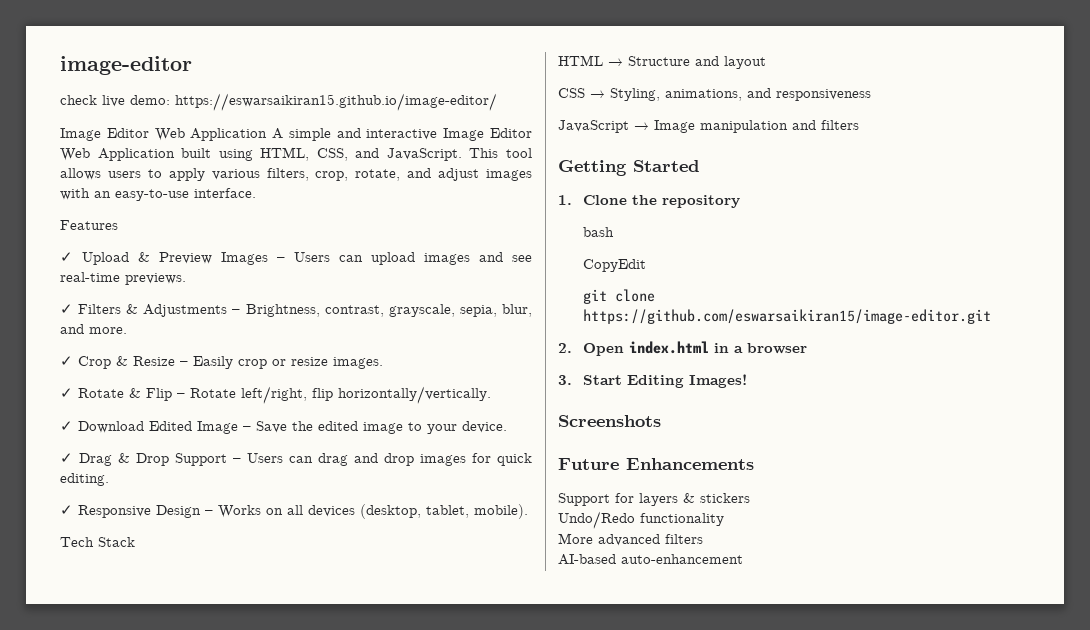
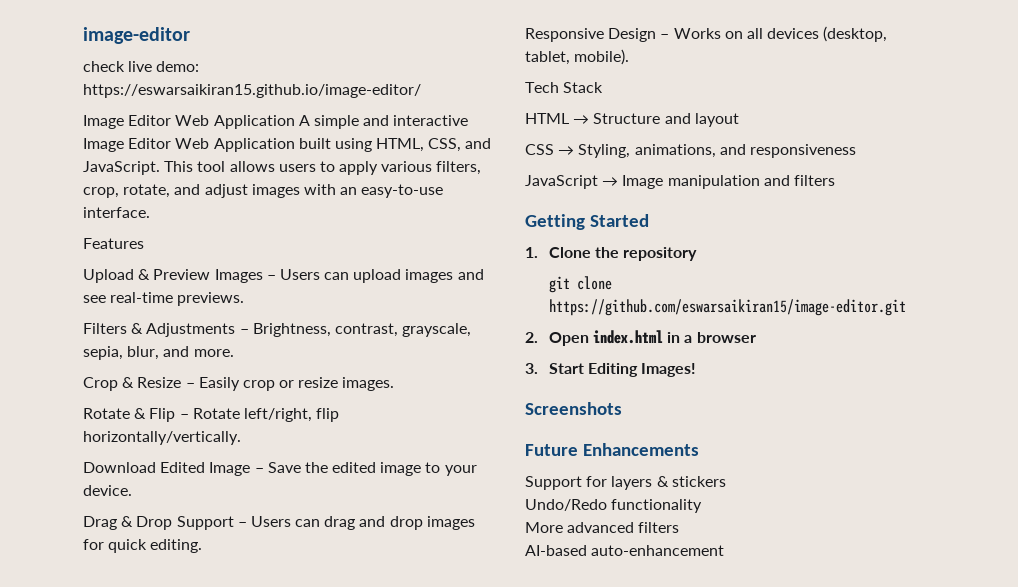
- ✓ Upload & Preview Images – Users can upload images and see real-time previews.
+ Upload & Preview Images – Users can upload images and see real-time previews.
- ✓ Filters & Adjustments – Brightness, contrast, grayscale, sepia, blur, and more.
+ Filters & Adjustments – Brightness, contrast, grayscale, sepia, blur, and more.
- ✓ Crop & Resize – Easily crop or resize images.
+ Crop & Resize – Easily crop or resize images.
- ✓ Rotate & Flip – Rotate left/right, flip horizontally/vertically.
+ Rotate & Flip – Rotate left/right, flip horizontally/vertically.
- ✓ Download Edited Image – Save the edited image to your device.
+ Download Edited Image – Save the edited image to your device.
- ✓ Drag & Drop Support – Users can drag and drop images for quick editing.
+ Drag & Drop Support – Users can drag and drop images for quick editing.
- ✓ Responsive Design – Works on all devices (desktop, tablet, mobile).
+ Responsive Design – Works on all devices (desktop, tablet, mobile).
- bash
- CopyEdit

